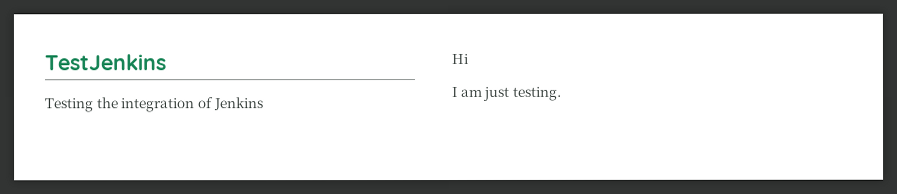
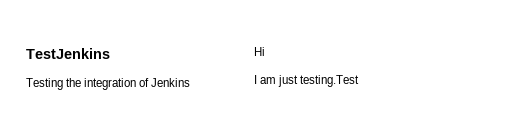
- I am just testing.
+ I am just testing.Test

